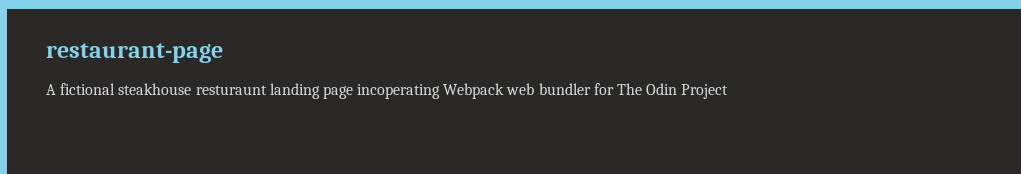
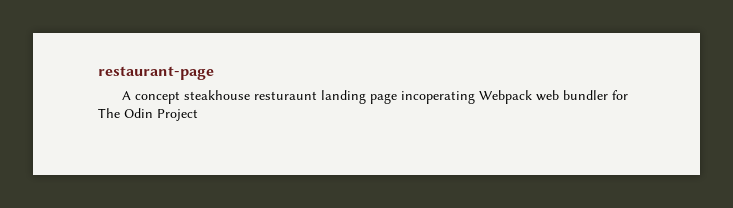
- A fictional steakhouse resturaunt landing page incoperating Webpack web bundler for The Odin Project
+ A concept steakhouse resturaunt landing page incoperating Webpack web bundler for The Odin Project

